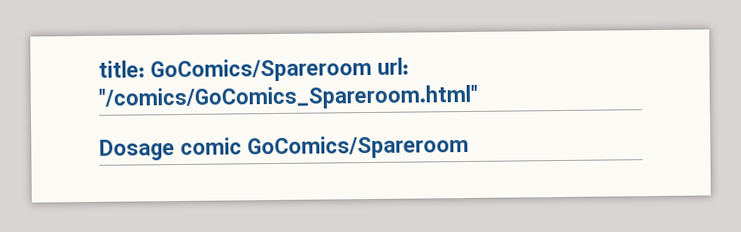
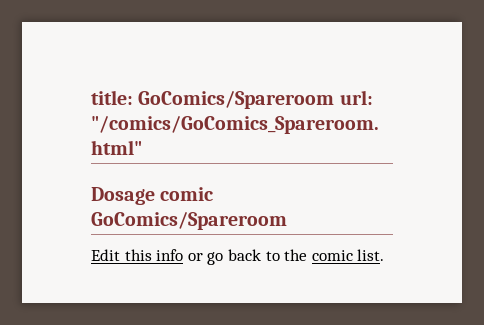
+ Edit this info or go back to the comic list.

